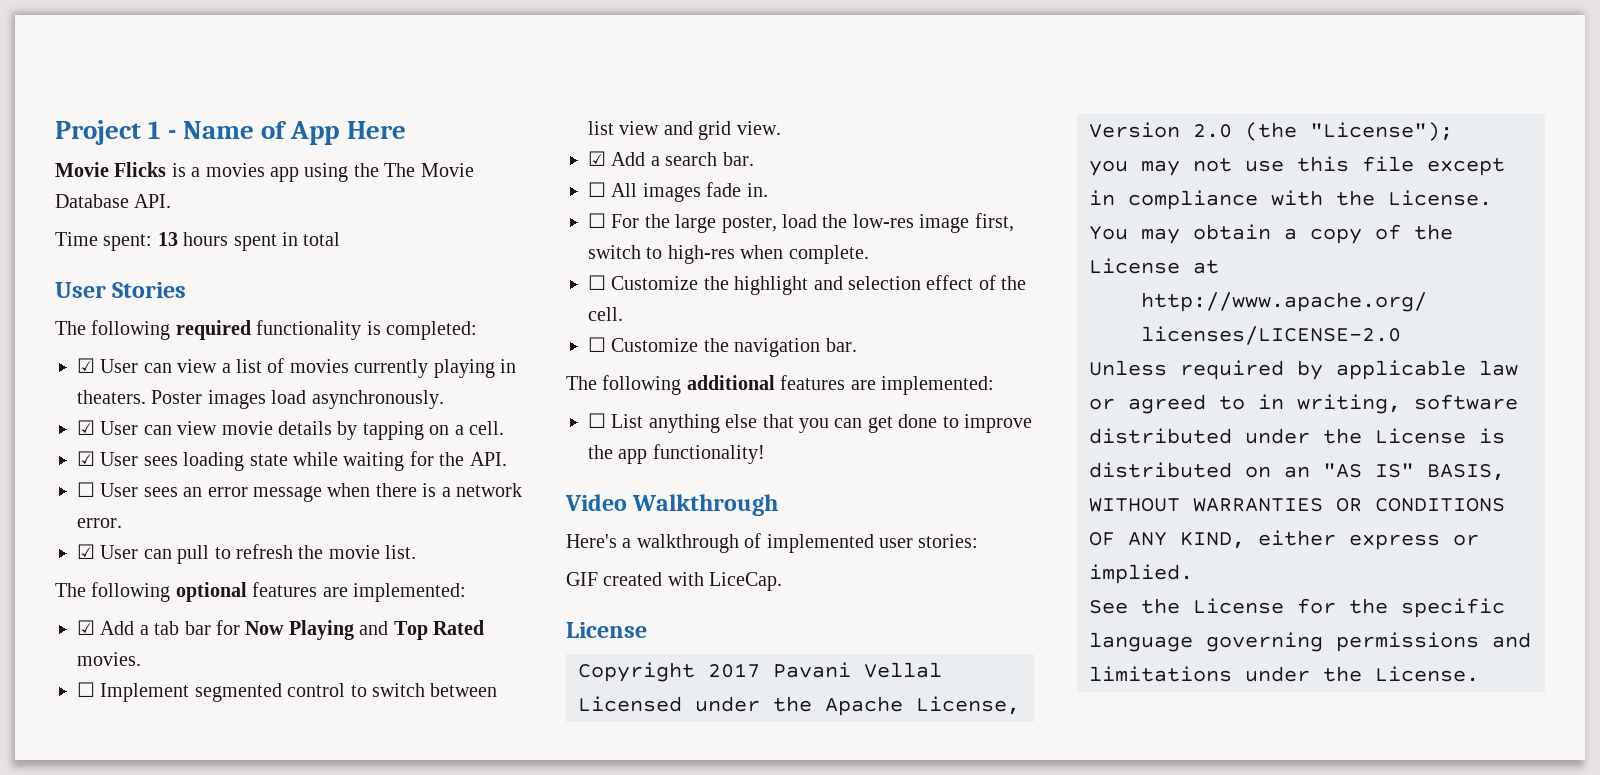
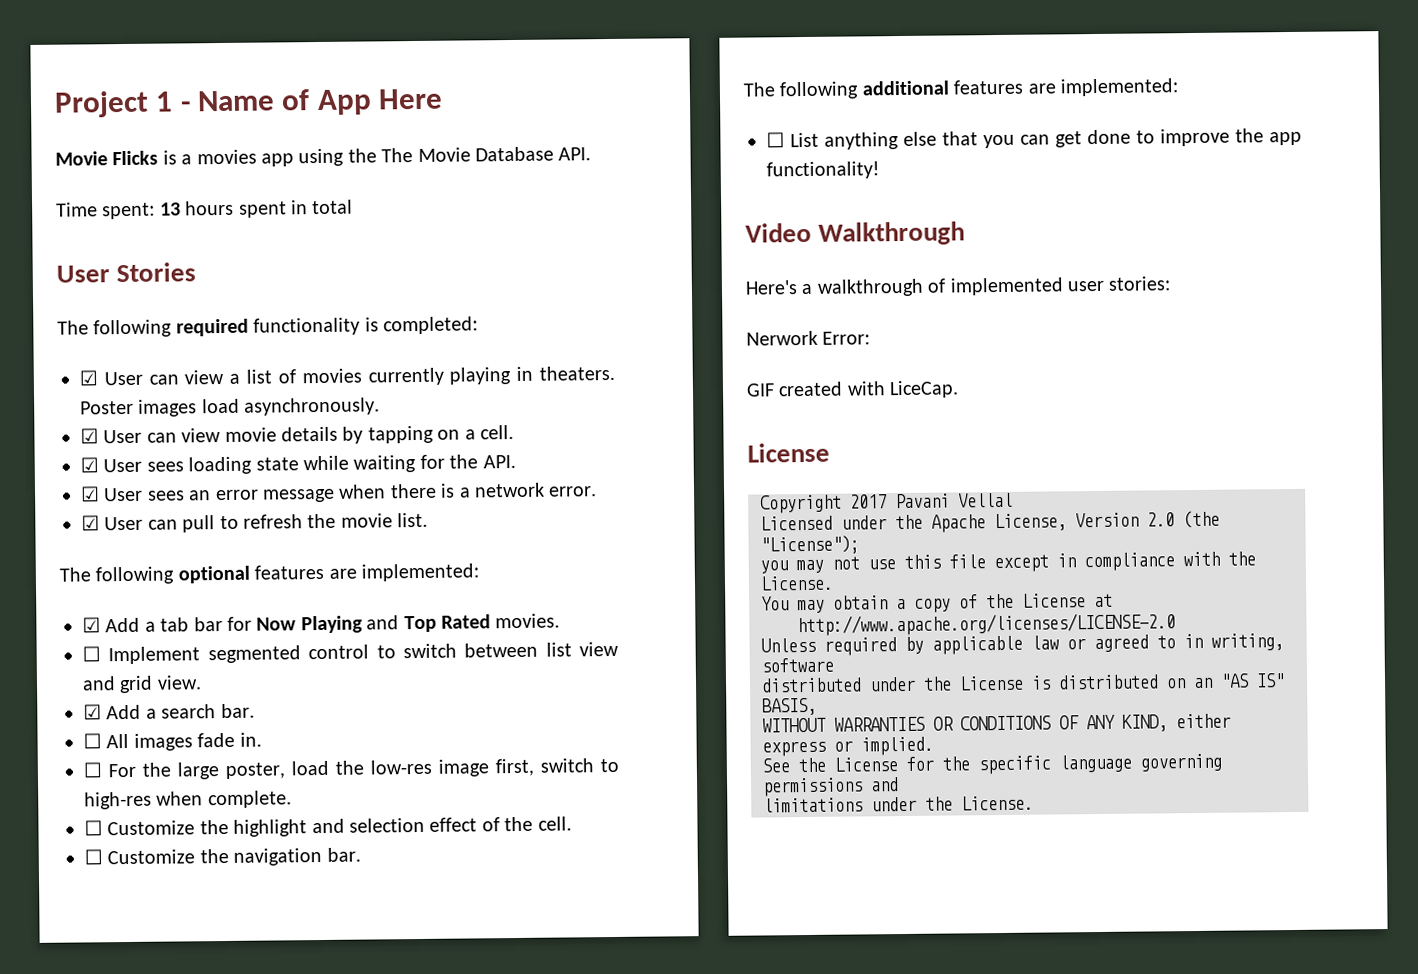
- ☐ User sees an error message when there is a network error.
+ ☑ User sees an error message when there is a network error.
+ Nerwork Error:

